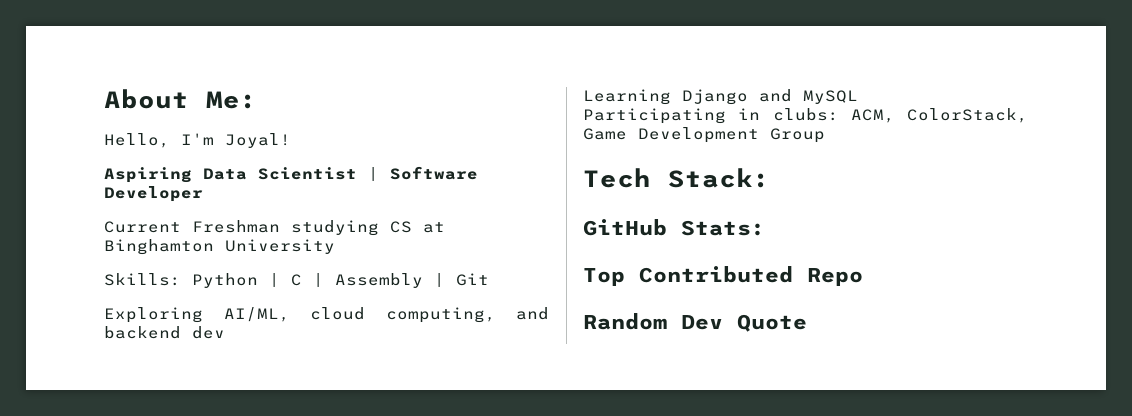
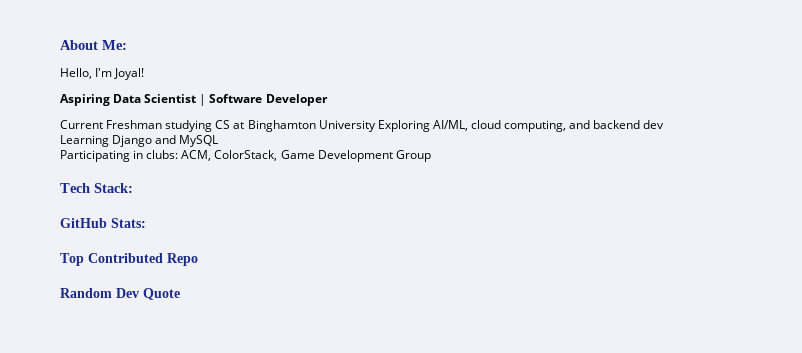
- Current Freshman studying CS at Binghamton University
- Skills: Python | C | Assembly | Git
- Exploring AI/ML, cloud computing, and backend dev
+ Current Freshman studying CS at Binghamton University Exploring AI/ML, cloud computing, and backend dev

